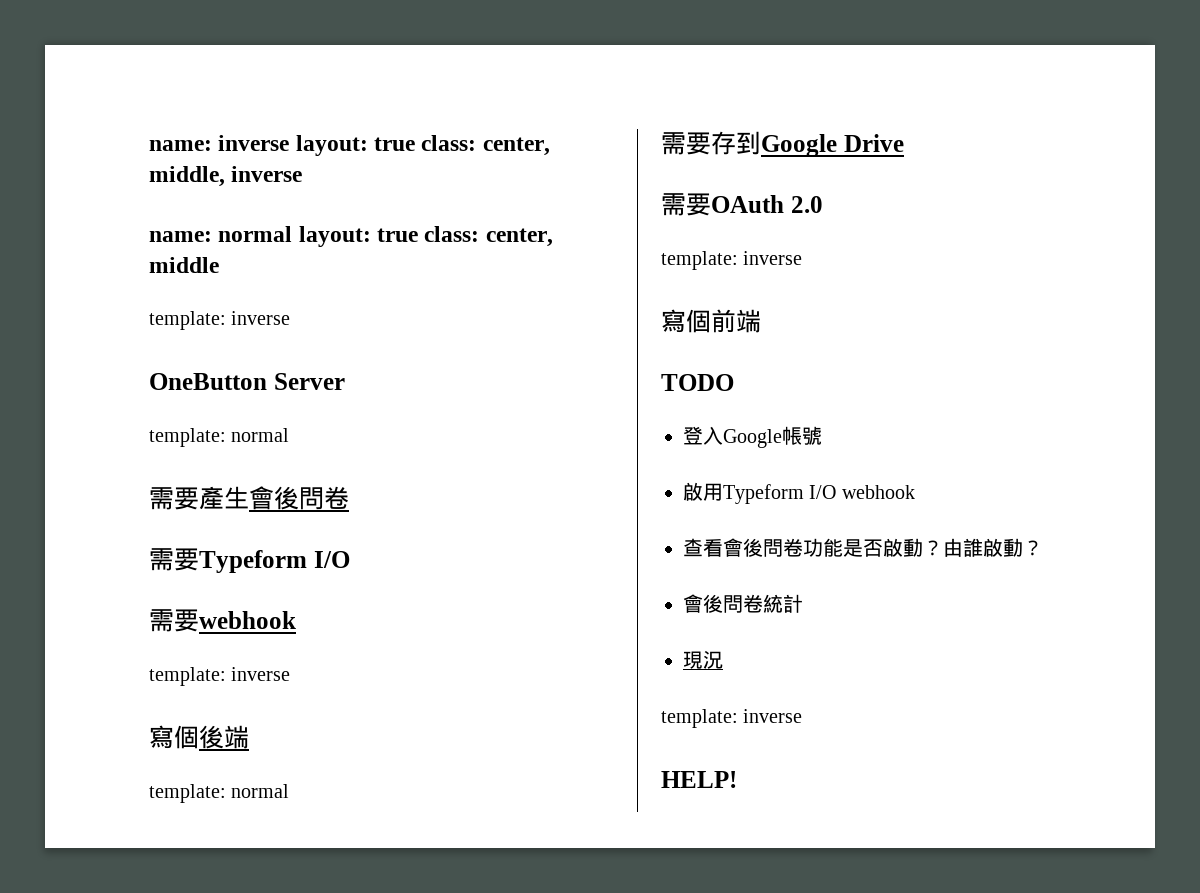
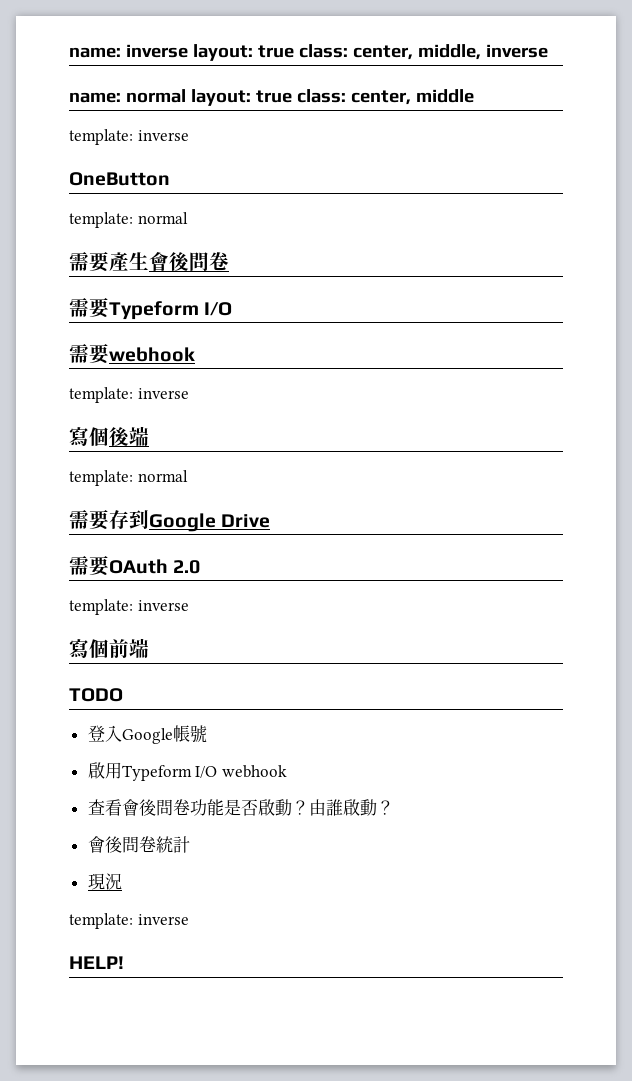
- OneButton Server
+ OneButton

